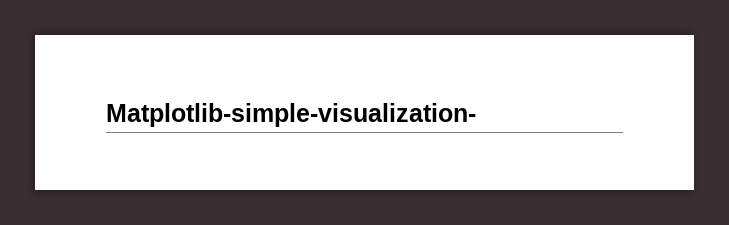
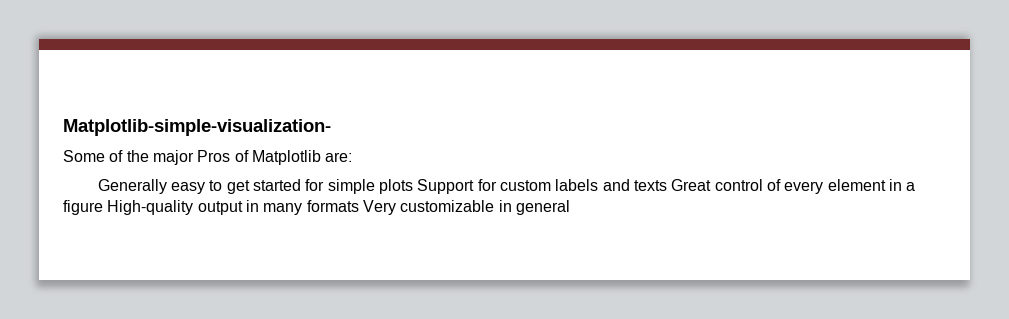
+ Some of the major Pros of Matplotlib are:
+ Generally easy to get started for simple plots Support for custom labels and texts Great control of every element in a figure High-quality output in many formats Very customizable in general

